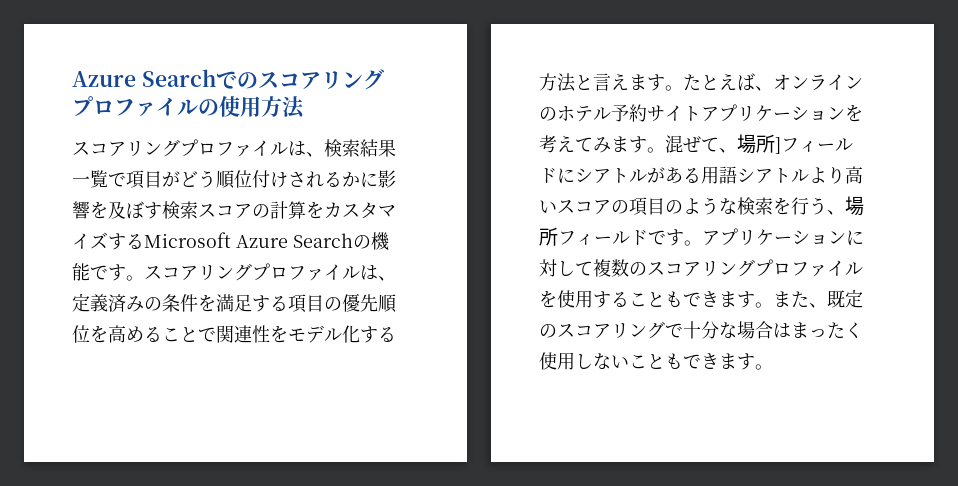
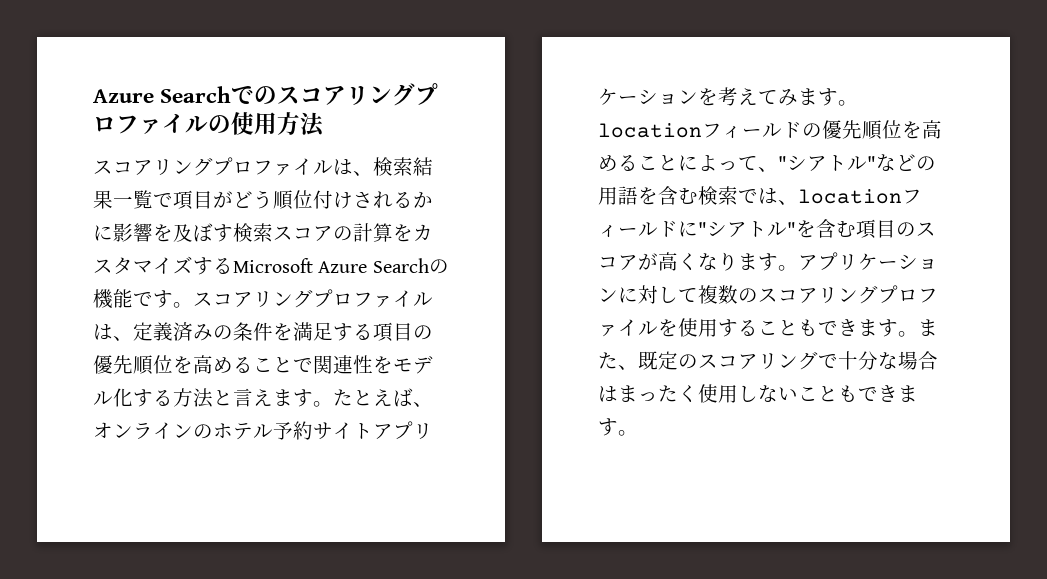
- たとえば、オンラインのホテル予約サイトアプリケーションを考えてみます。混ぜて、場所]フィールドにシアトルがある用語シアトルより高いスコアの項目のような検索を行う、場所フィールドです。
+ たとえば、オンラインのホテル予約サイトアプリケーションを考えてみます。locationフィールドの優先順位を高めることによって、"シアトル"などの用語を含む検索では、locationフィールドに"シアトル"を含む項目のスコアが高くなります。

